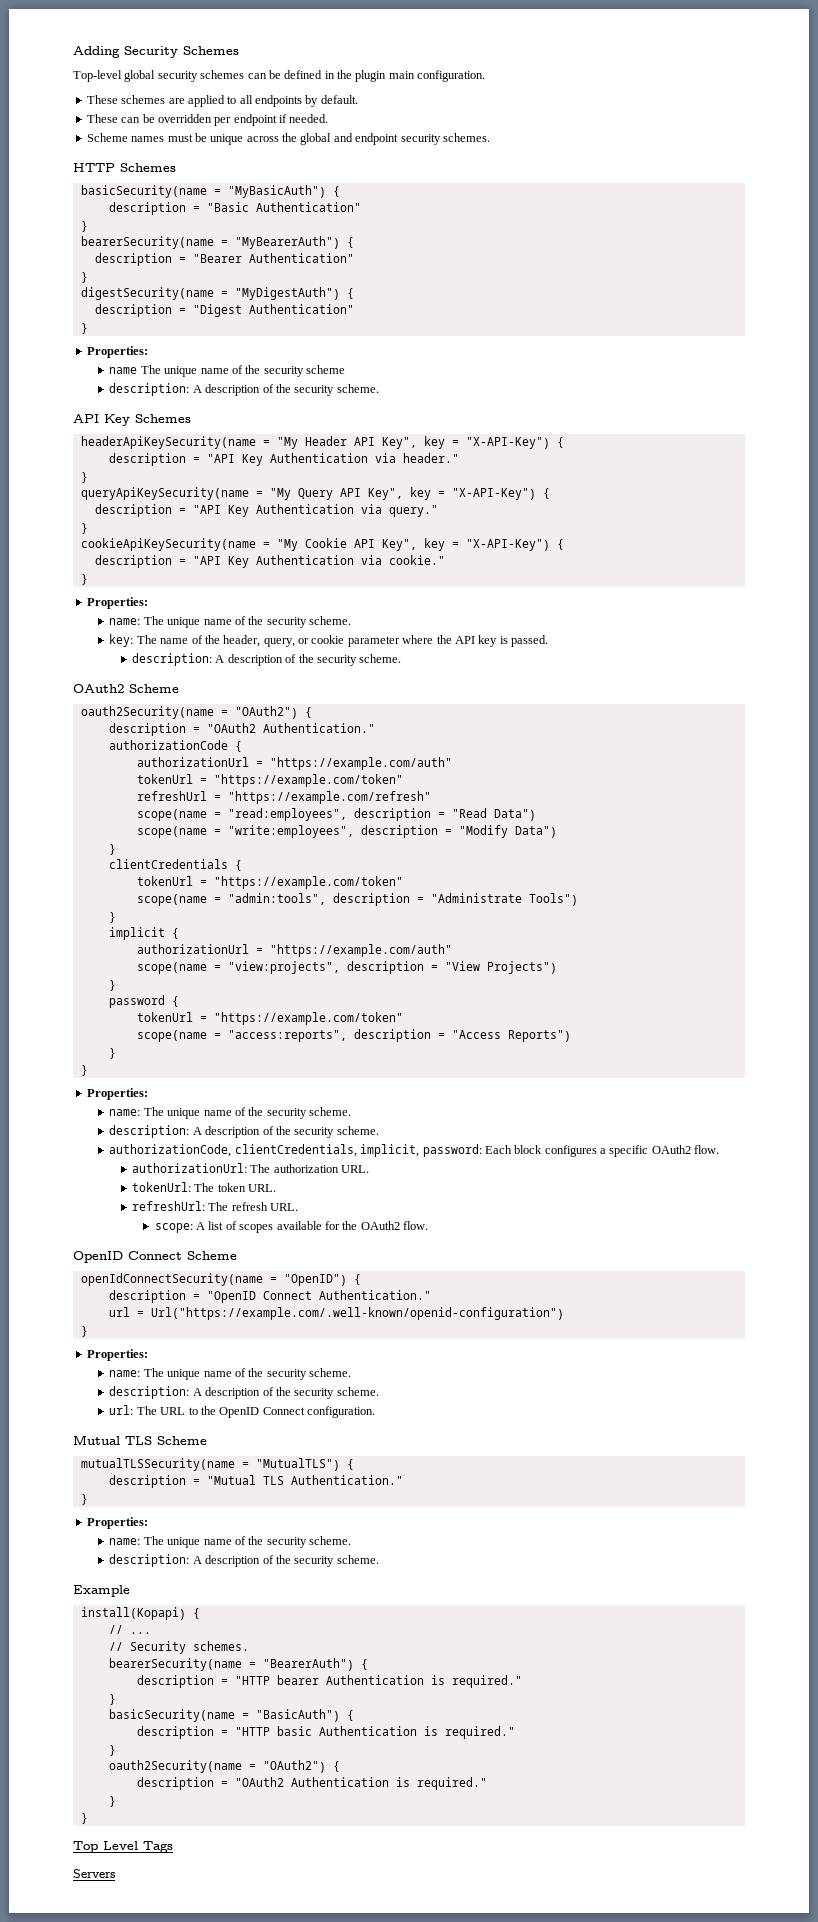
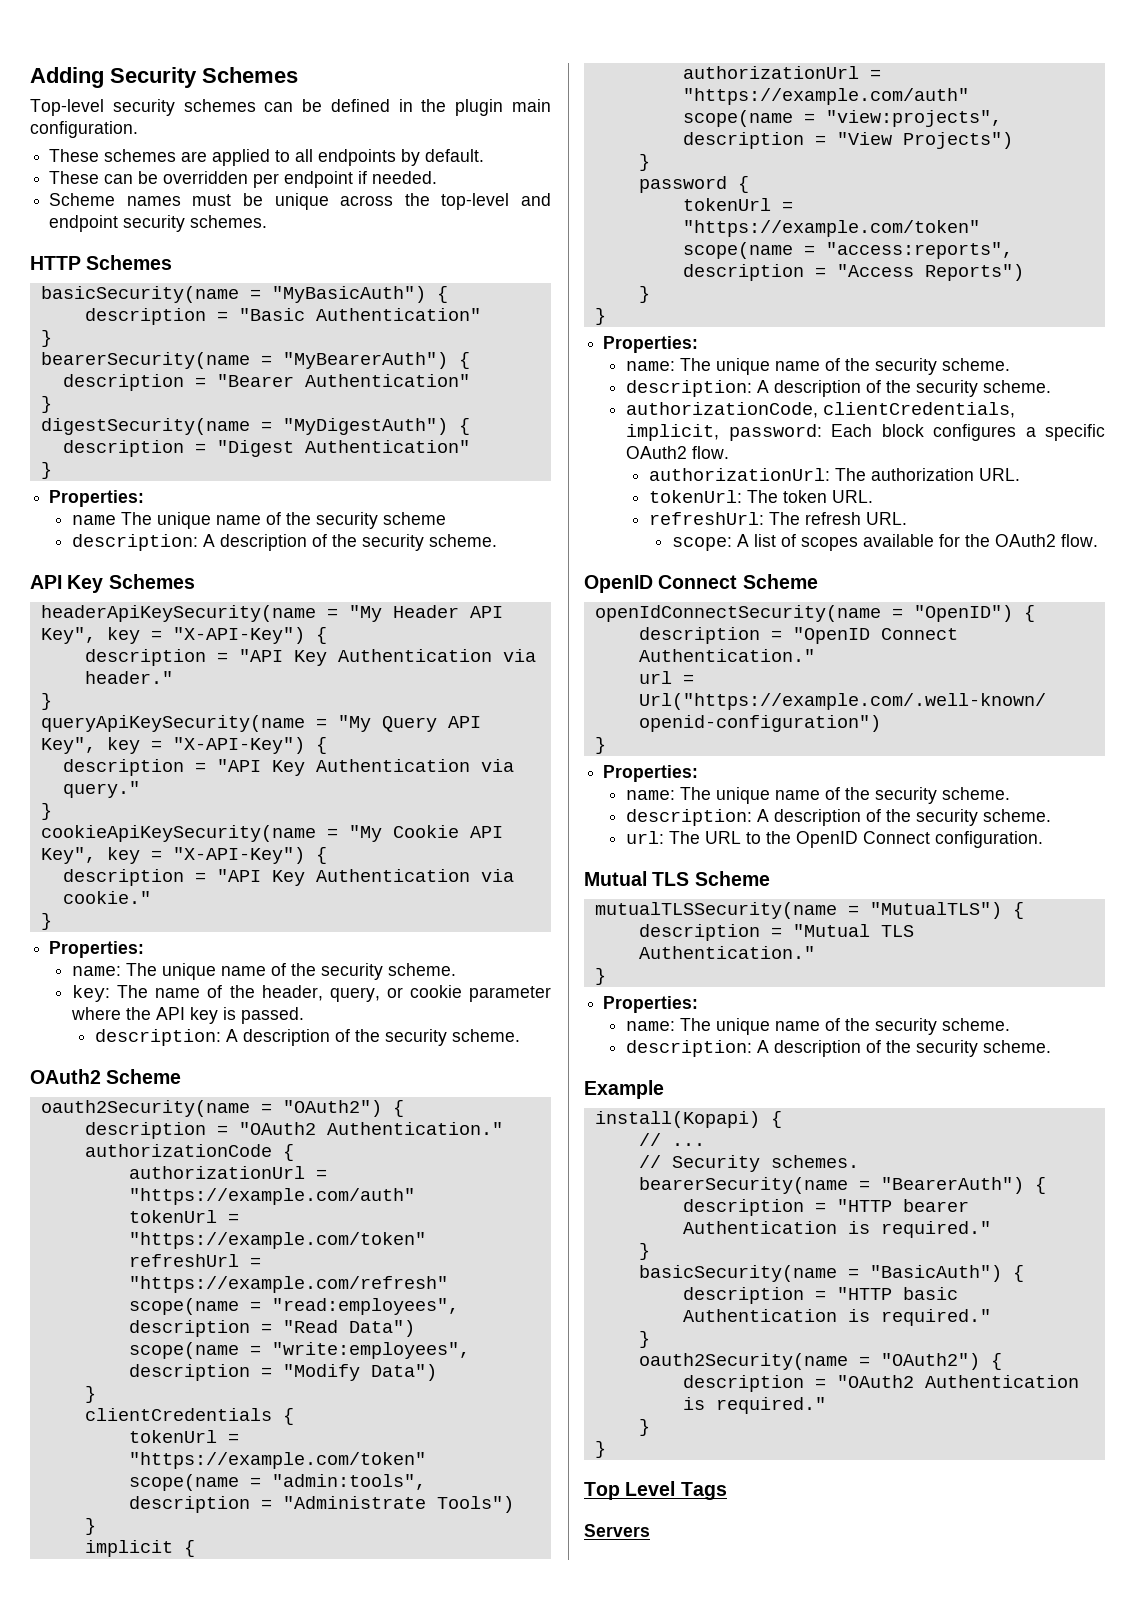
- Top-level global security schemes can be defined in the plugin main configuration.
+ Top-level security schemes can be defined in the plugin main configuration.
- Scheme names must be unique across the global and endpoint security schemes.
+ Scheme names must be unique across the top-level and endpoint security schemes.

